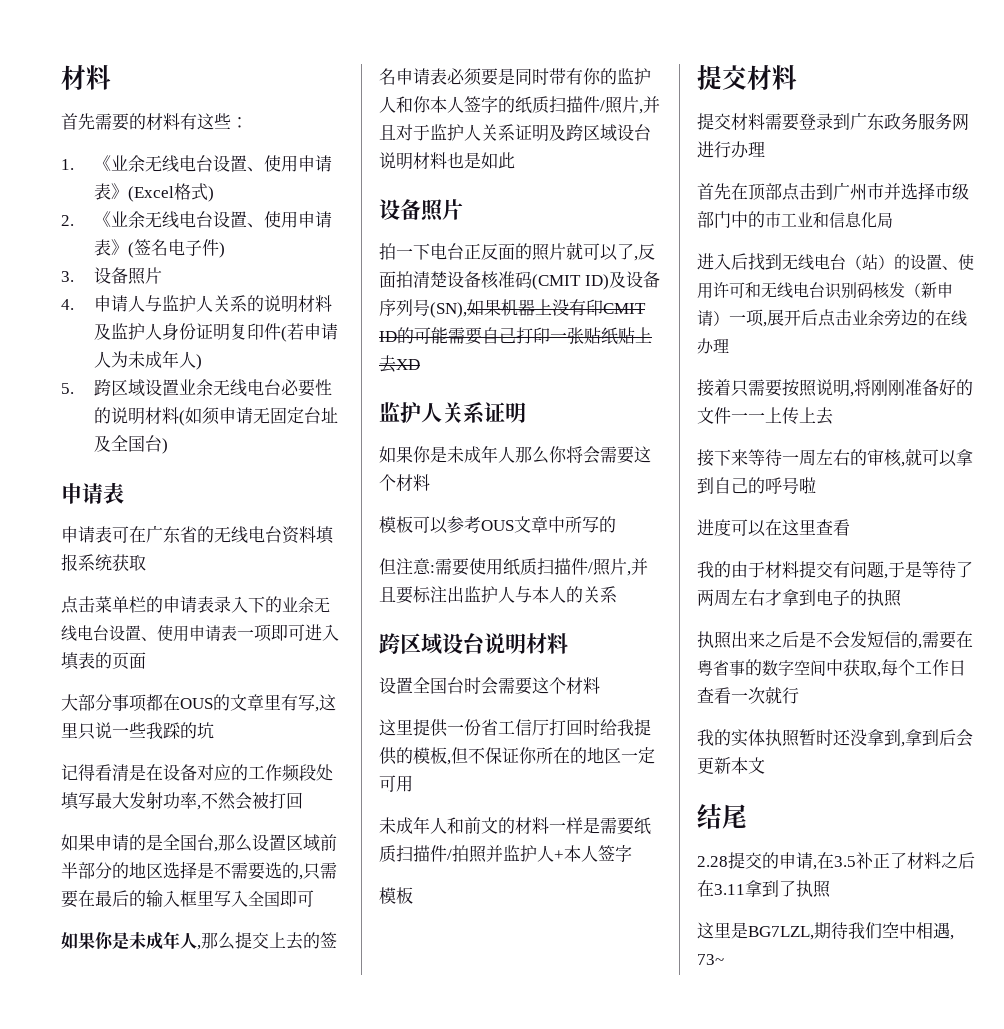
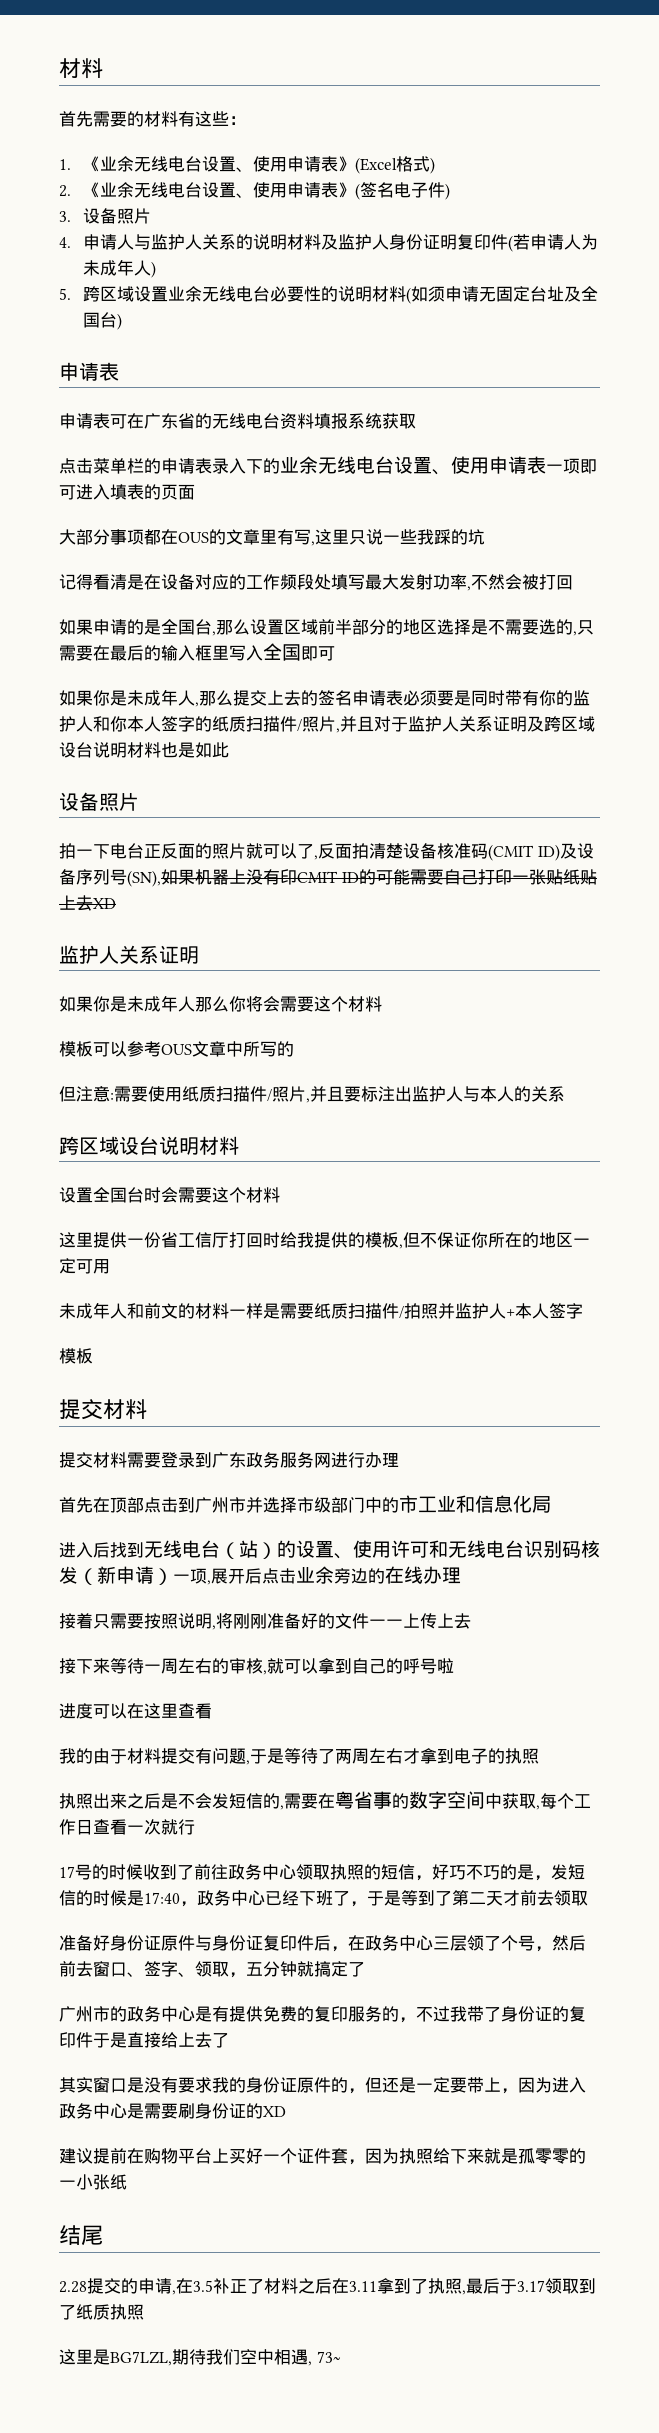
- 我的实体执照暂时还没拿到,拿到后会更新本文
+ 17号的时候收到了前往政务中心领取执照的短信，好巧不巧的是，发短信的时候是17:40，政务中心已经下班了，于是等到了第二天才前去领取
+ 准备好身份证原件与身份证复印件后，在政务中心三层领了个号，然后前去窗口、签字、领取，五分钟就搞定了
+ 广州市的政务中心是有提供免费的复印服务的，不过我带了身份证的复印件于是直接给上去了
+ 其实窗口是没有要求我的身份证原件的，但还是一定要带上，因为进入政务中心是需要刷身份证的XD
+ 建议提前在购物平台上买好一个证件套，因为执照给下来就是孤零零的一小张纸
- 2.28提交的申请,在3.5补正了材料之后在3.11拿到了执照
+ 2.28提交的申请,在3.5补正了材料之后在3.11拿到了执照,最后于3.17领取到了纸质执照

